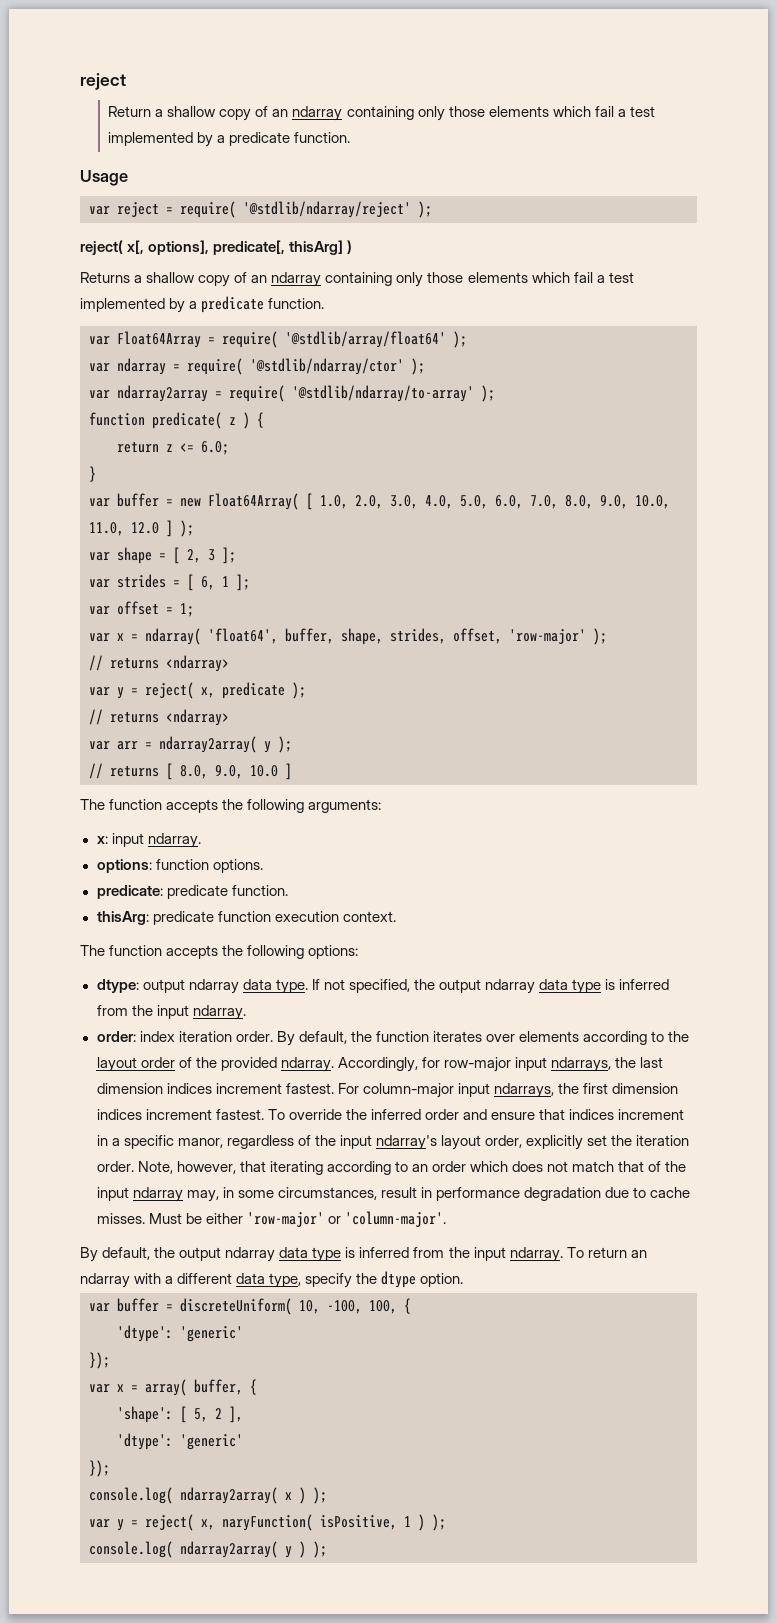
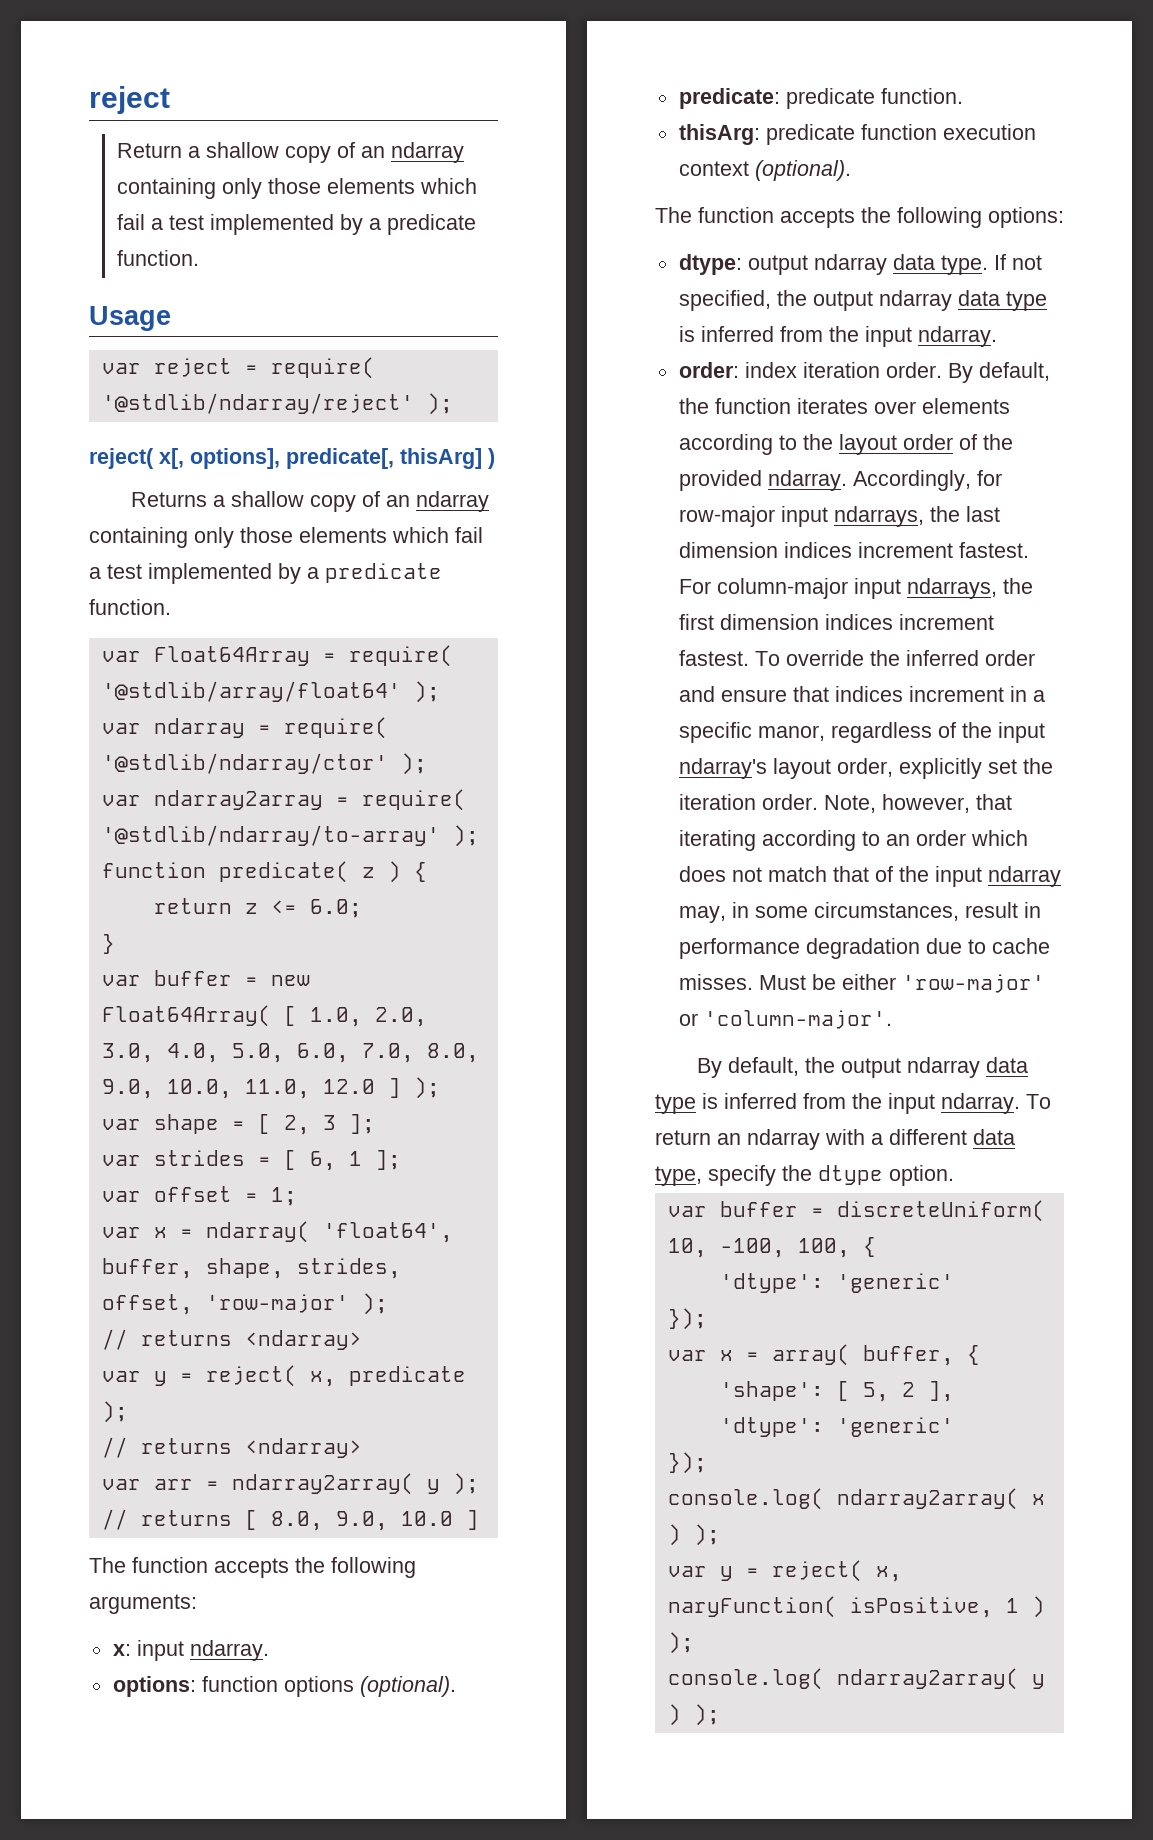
- options: function options.
+ options: function options (optional).
- thisArg: predicate function execution context.
+ thisArg: predicate function execution context (optional).

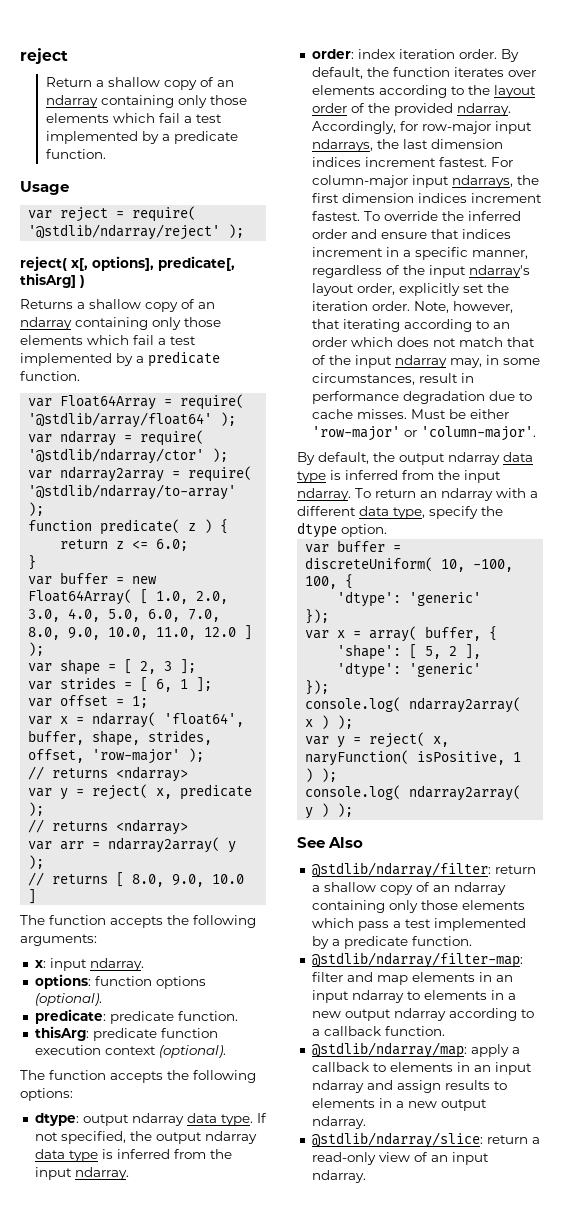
- To override the inferred order and ensure that indices increment in a specific manor, regardless of the input ndarray's layout order, explicitly set the iteration order.
+ To override the inferred order and ensure that indices increment in a specific manner, regardless of the input ndarray's layout order, explicitly set the iteration order.
+ See Also
+ @stdlib/ndarray/filter: return a shallow copy of an ndarray containing only those elements which pass a test implemented by a predicate function.
+ @stdlib/ndarray/filter-map: filter and map elements in an input ndarray to elements in a new output ndarray according to a callback function.
+ @stdlib/ndarray/map: apply a callback to elements in an input ndarray and assign results to elements in a new output ndarray.
+ @stdlib/ndarray/slice: return a read-only view of an input ndarray.

